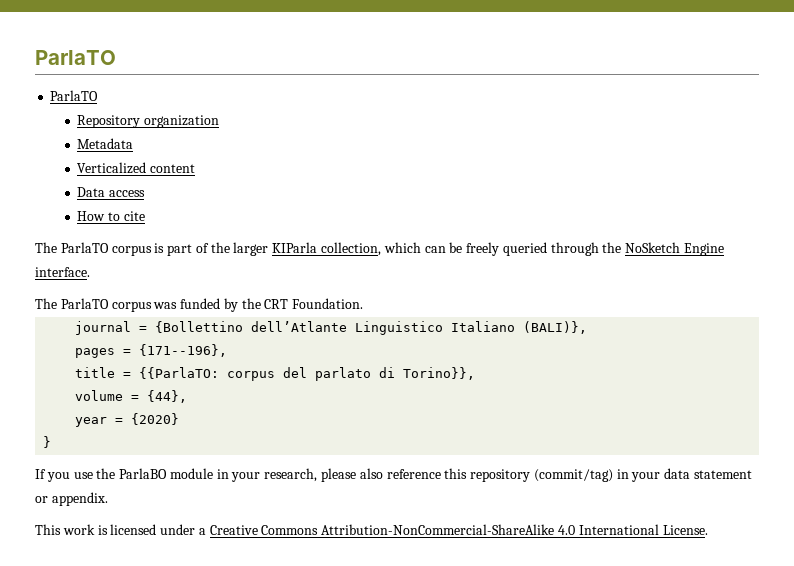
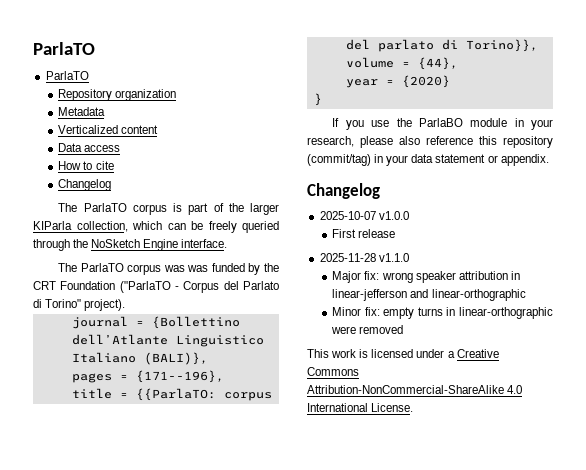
  How to cite
+ Changelog
- The ParlaTO corpus was funded by the CRT Foundation.
+ The ParlaTO corpus was was funded by the CRT Foundation ("ParlaTO - Corpus del Parlato di Torino" project).
  If you use the ParlaBO module in your research, please also reference this repository (commit/tag) in your data statement or appendix.
+ Changelog
+ 2025-10-07 v1.0.0
+ First release
+ 2025-11-28 v1.1.0
+ Major fix: wrong speaker attribution in linear-jefferson and linear-orthographic
+ Minor fix: empty turns in linear-orthographic were removed

